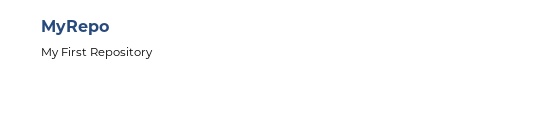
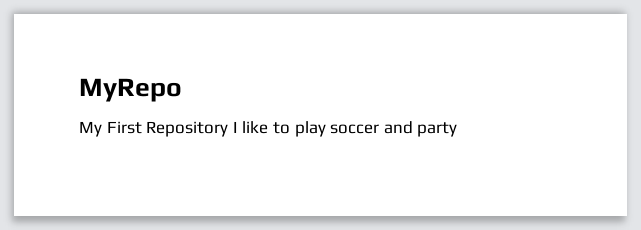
- My First Repository
+ My First Repository I like to play soccer and party

